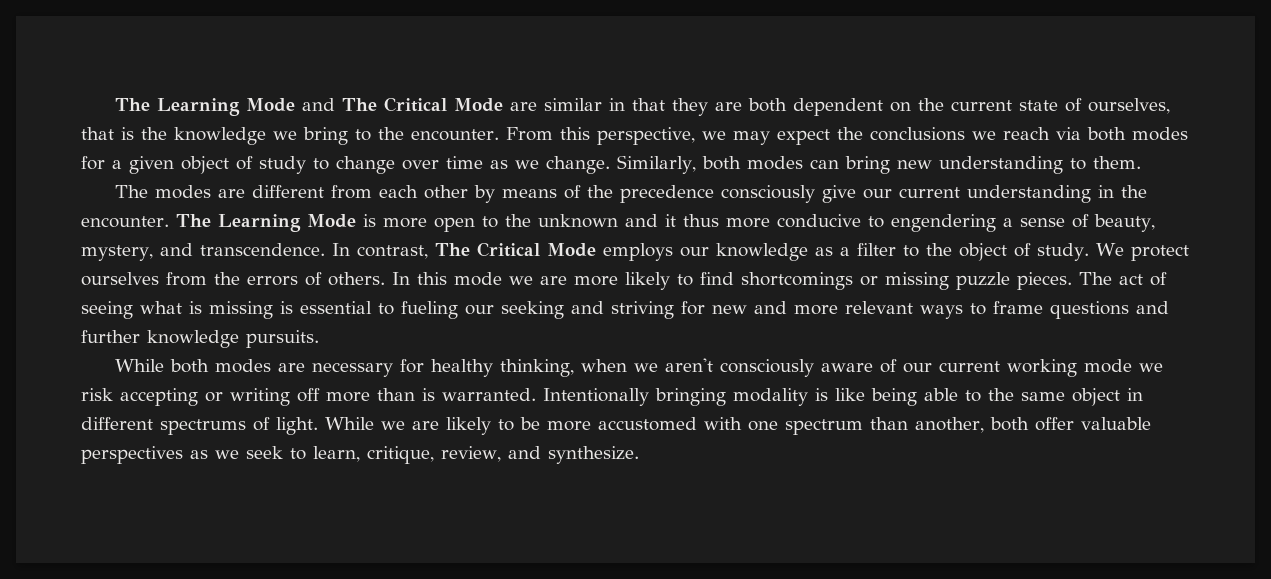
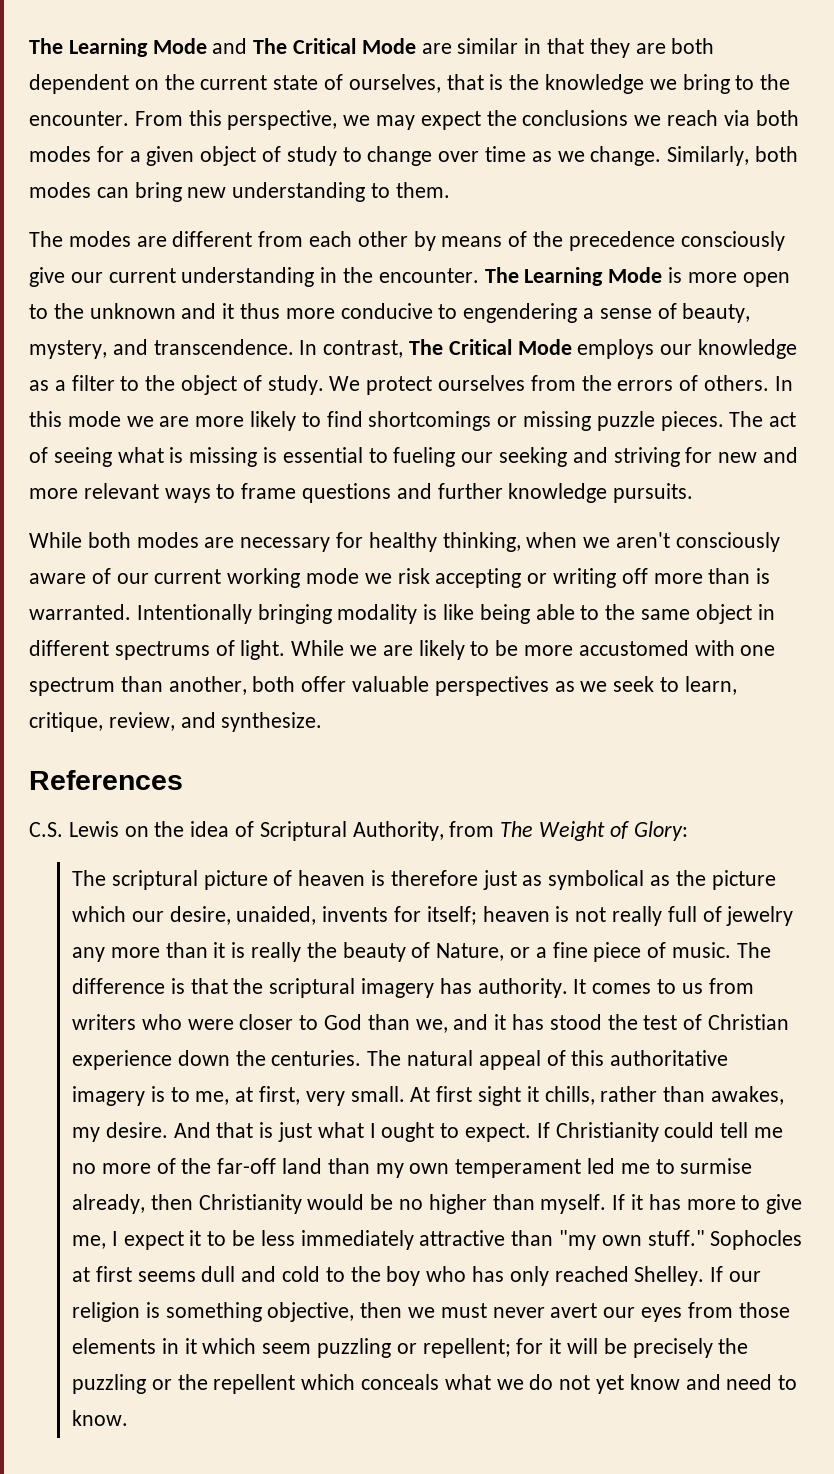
+ References
+ C.S. Lewis on the idea of Scriptural Authority, from The Weight of Glory:
+ The scriptural picture of heaven is therefore just as symbolical as the picture which our desire, unaided, invents for itself; heaven is not really full of jewelry any more than it is really the beauty of Nature, or a fine piece of music. The difference is that the scriptural imagery has authority. It comes to us from writers who were closer to God than we, and it has stood the test of Christian experience down the centuries. The natural appeal of this authoritative imagery is to me, at first, very small. At first sight it chills, rather than awakes, my desire. And that is just what I ought to expect. If Christianity could tell me no more of the far-off land than my own temperament led me to surmise already, then Christianity would be no higher than myself. If it has more to give me, I expect it to be less immediately attractive than "my own stuff." Sophocles at first seems dull and cold to the boy who has only reached Shelley. If our religion is something objective, then we must never avert our eyes from those elements in it which seem puzzling or repellent; for it will be precisely the puzzling or the repellent which conceals what we do not yet know and need to know.

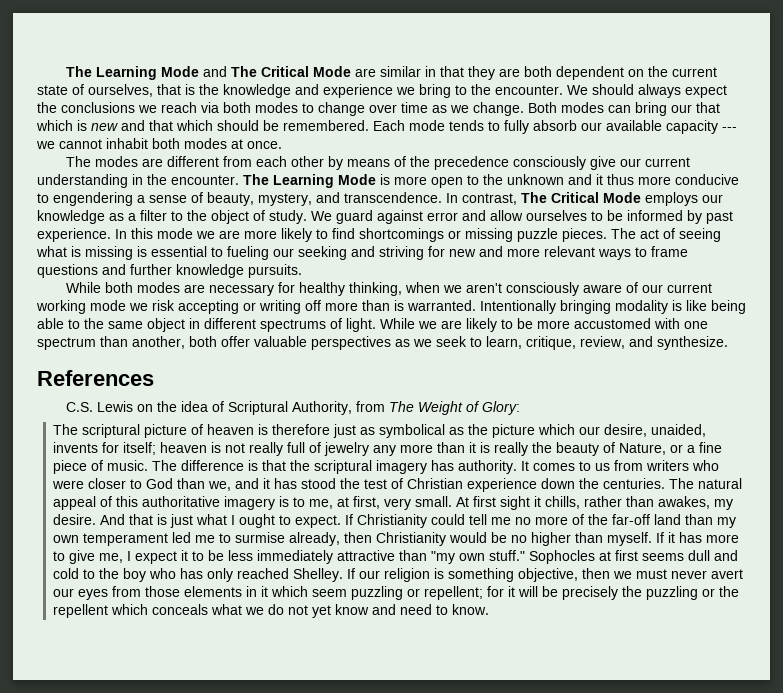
- The Learning Mode and The Critical Mode are similar in that they are both dependent on the current state of ourselves, that is the knowledge we bring to the encounter.
+ The Learning Mode and The Critical Mode are similar in that they are both dependent on the current state of ourselves, that is the knowledge and experience we bring to the encounter.
- From this perspective, we may expect the conclusions we reach via both modes for a given object of study to change over time as we change.
+ We should always expect the conclusions we reach via both modes to change over time as we change.
- Similarly, both modes can bring new understanding to them.
+ Both modes can bring our that which is new and that which should be remembered. Each mode tends to fully absorb our available capacity --- we cannot inhabit both modes at once.
- We protect ourselves from the errors of others.
+ We guard against error and allow ourselves to be informed by past experience.

